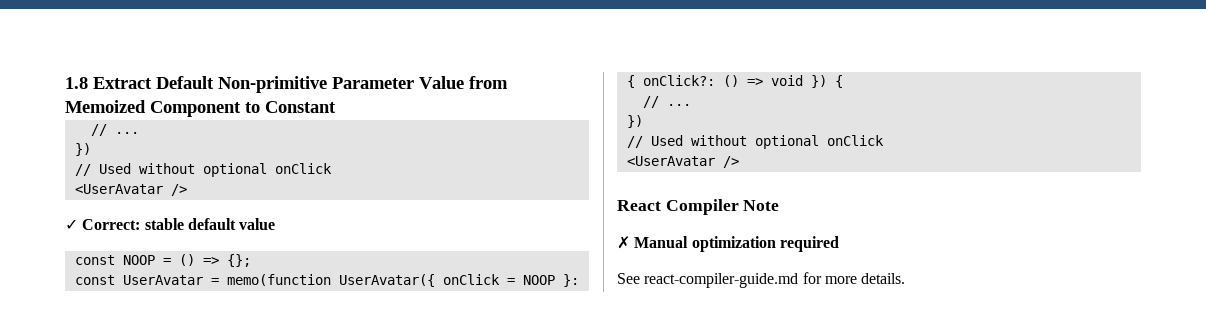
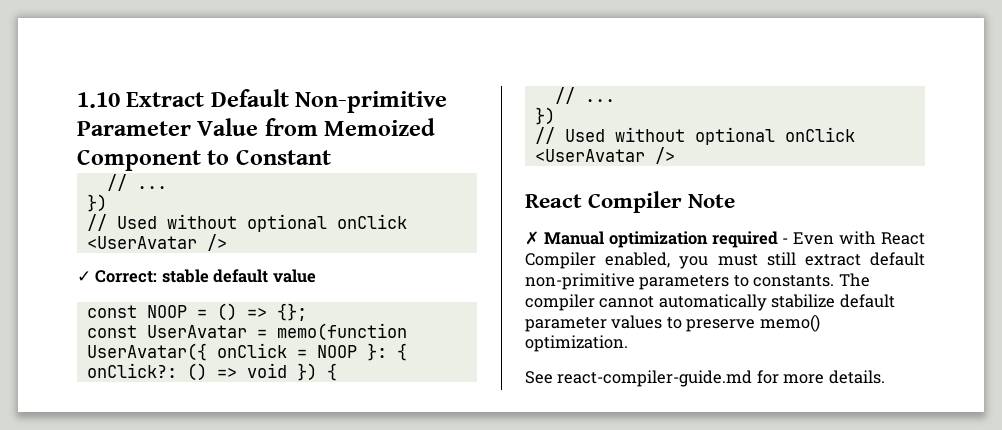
- 1.8 Extract Default Non-primitive Parameter Value from Memoized Component to Constant
+ 1.10 Extract Default Non-primitive Parameter Value from Memoized Component to Constant
- ✗ Manual optimization required
+ ✗ Manual optimization required - Even with React Compiler enabled, you must still extract default non-primitive parameters to constants. The compiler cannot automatically stabilize default parameter values to preserve memo() optimization.

